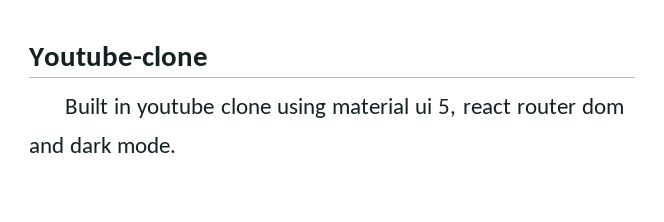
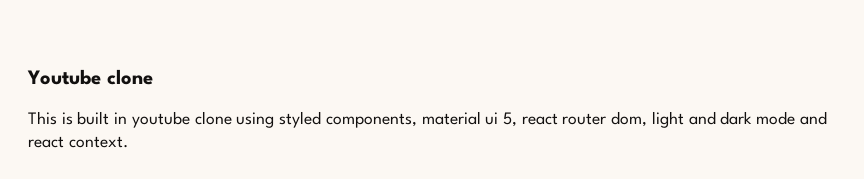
- Youtube-clone
- Built in youtube clone using material ui 5, react router dom and dark mode.
+ Youtube clone
+ This is built in youtube clone using styled components, material ui 5, react router dom, light and dark mode and react context.

